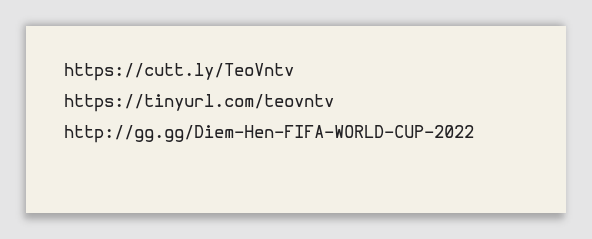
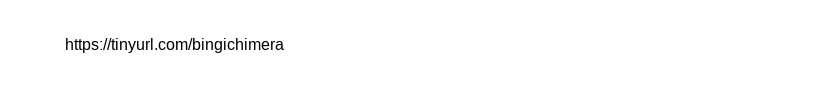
- https://cutt.ly/TeoVntv
- https://tinyurl.com/teovntv
- http://gg.gg/Diem-Hen-FIFA-WORLD-CUP-2022
+ https://tinyurl.com/bingichimera

